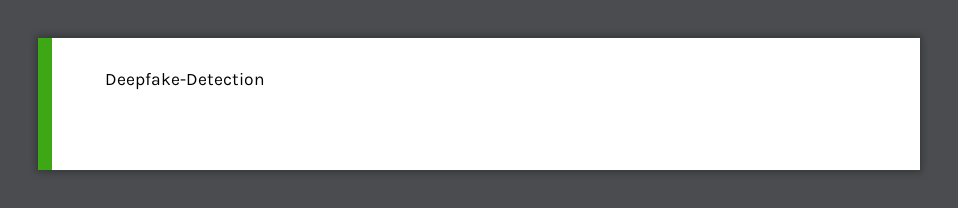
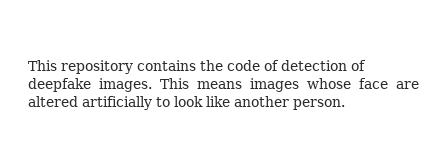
- Deepfake-Detection
+ This repository contains the code of detection of deepfake images. This means images whose face are altered artificially to look like another person.

